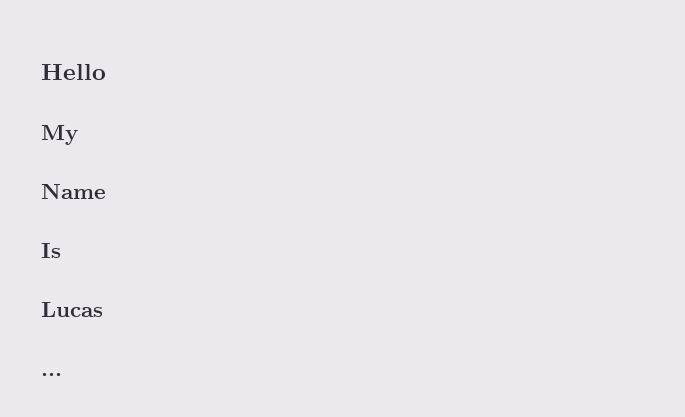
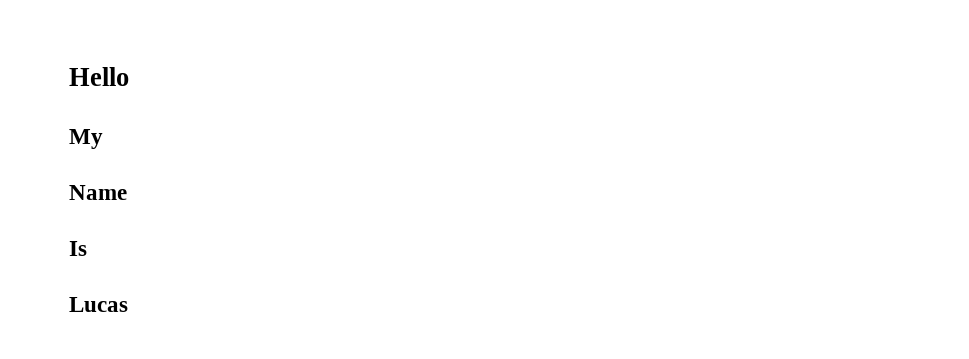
- ...

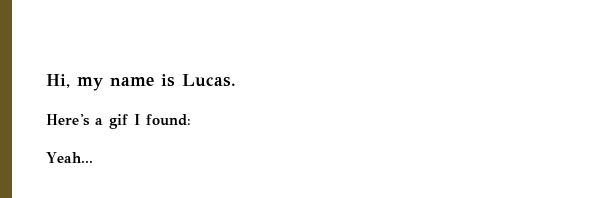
- Hello
- My
- Name
- Is
- Lucas
+ Hi, my name is Lucas.
+ Here's a gif I found:
+ Yeah...

